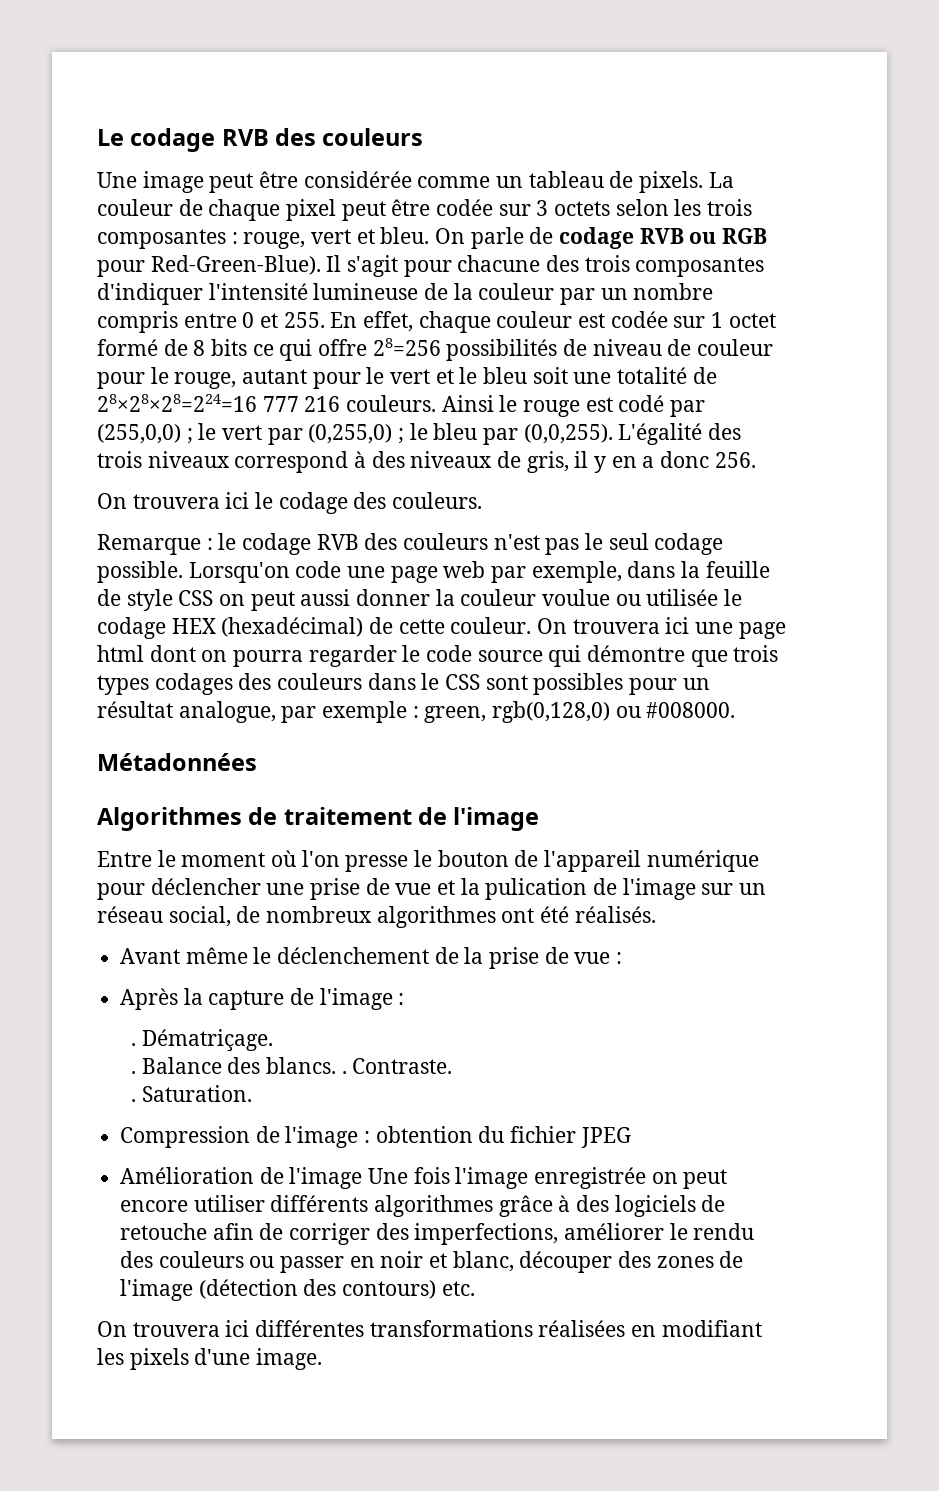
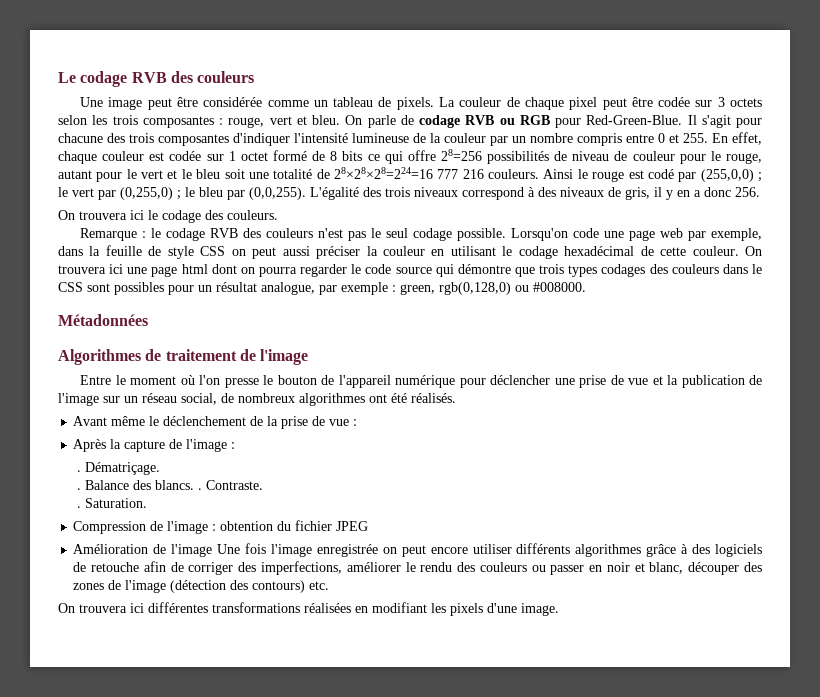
- On parle de codage RVB ou RGB pour Red-Green-Blue).
+ On parle de codage RVB ou RGB pour Red-Green-Blue.
- Lorsqu'on code une page web par exemple, dans la feuille de style CSS on peut aussi donner la couleur voulue ou utilisée le codage HEX (hexadécimal) de cette couleur.
+ Lorsqu'on code une page web par exemple, dans la feuille de style CSS on peut aussi préciser la couleur en utilisant le codage hexadécimal de cette couleur.
- Entre le moment où l'on presse le bouton de l'appareil numérique pour déclencher une prise de vue et la pulication de l'image sur un réseau social, de nombreux algorithmes ont été réalisés.
+ Entre le moment où l'on presse le bouton de l'appareil numérique pour déclencher une prise de vue et la publication de l'image sur un réseau social, de nombreux algorithmes ont été réalisés.

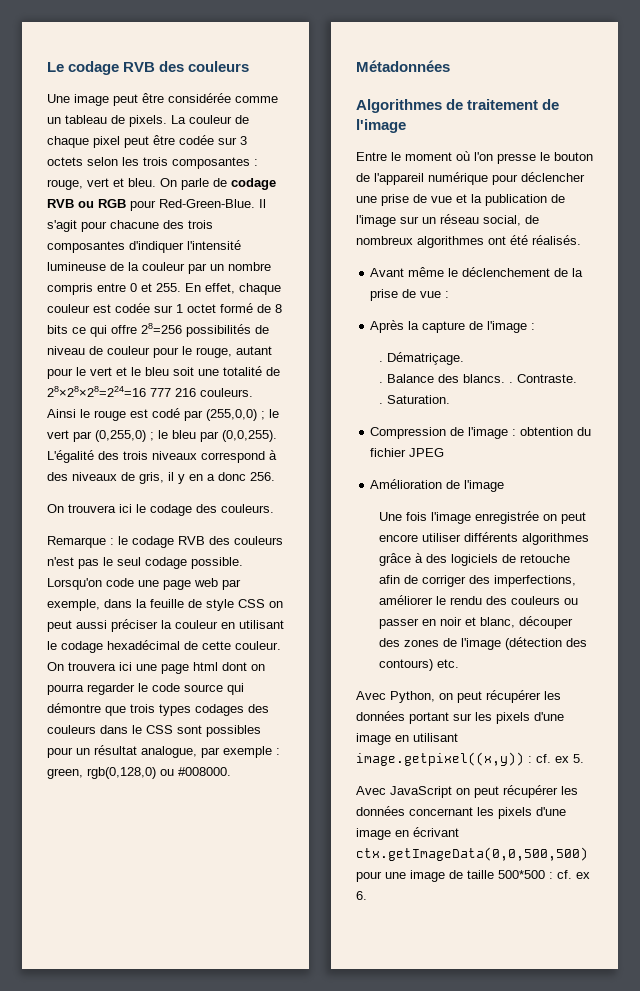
- Amélioration de l'image Une fois l'image enregistrée on peut encore utiliser différents algorithmes grâce à des logiciels de retouche afin de corriger des imperfections, améliorer le rendu des couleurs ou passer en noir et blanc, découper des zones de l'image (détection des contours) etc.
+ Amélioration de l'image
+ Une fois l'image enregistrée on peut encore utiliser différents algorithmes grâce à des logiciels de retouche afin de corriger des imperfections, améliorer le rendu des couleurs ou passer en noir et blanc, découper des zones de l'image (détection des contours) etc.
- On trouvera ici différentes transformations réalisées en modifiant les pixels d'une image.
+ Avec Python, on peut récupérer les données portant sur les pixels d'une image en utilisant image.getpixel((x,y)) : cf. ex 5.
+ Avec JavaScript on peut récupérer les données concernant les pixels d'une image en écrivant ctx.getImageData(0,0,500,500) pour une image de taille 500*500 : cf. ex 6.

